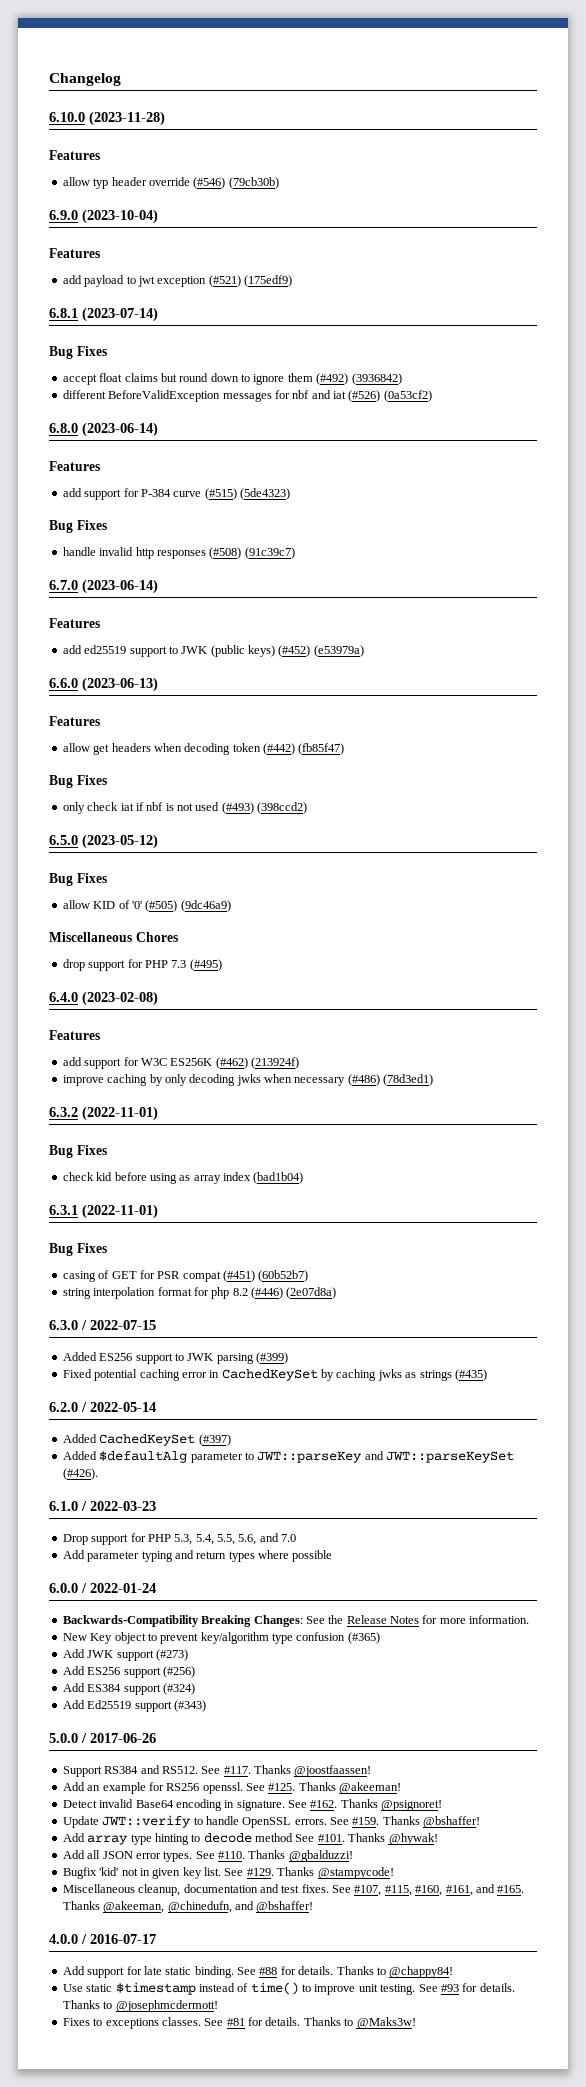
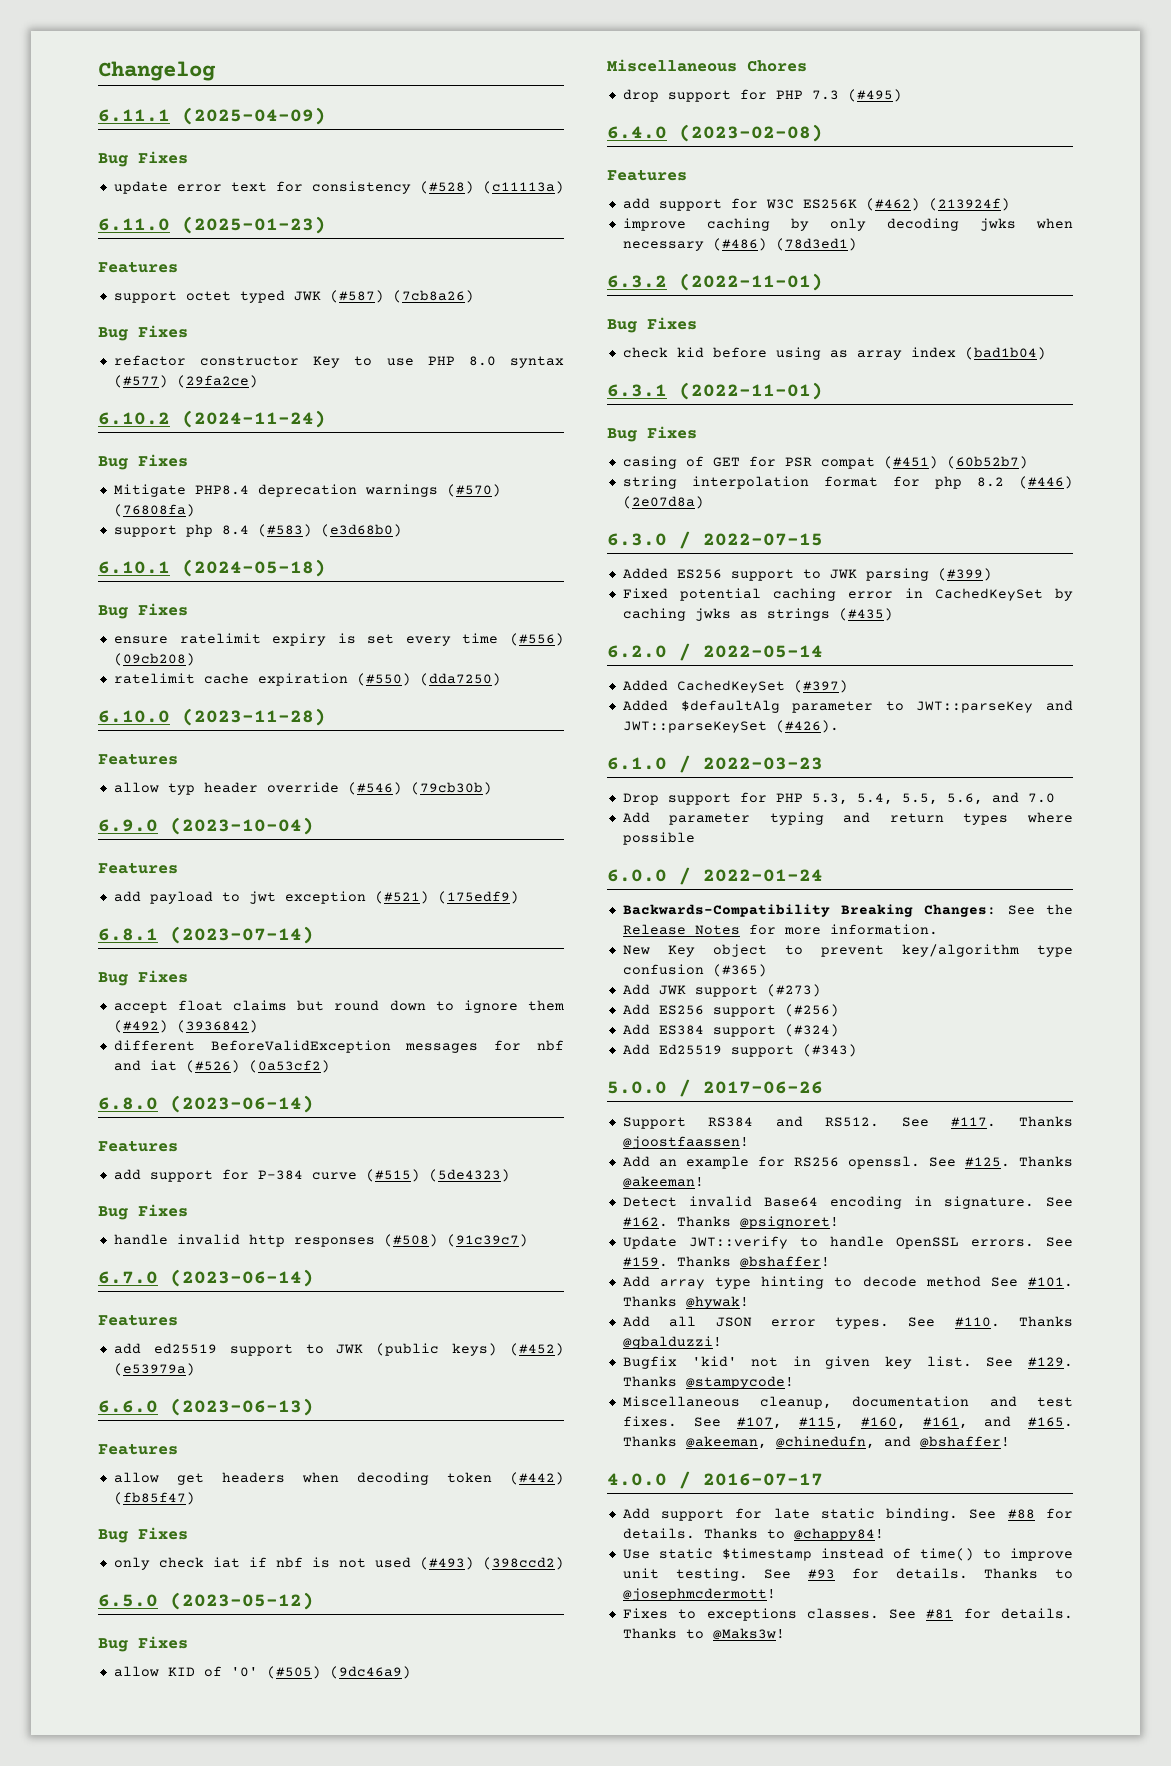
+ 6.11.1 (2025-04-09)
+ Bug Fixes
+ update error text for consistency (#528) (c11113a)
+ 6.11.0 (2025-01-23)
+ Features
+ support octet typed JWK (#587) (7cb8a26)
+ Bug Fixes
+ refactor constructor Key to use PHP 8.0 syntax (#577) (29fa2ce)
+ 6.10.2 (2024-11-24)
+ Bug Fixes
+ Mitigate PHP8.4 deprecation warnings (#570) (76808fa)
+ support php 8.4 (#583) (e3d68b0)
+ 6.10.1 (2024-05-18)
+ Bug Fixes
+ ensure ratelimit expiry is set every time (#556) (09cb208)
+ ratelimit cache expiration (#550) (dda7250)

